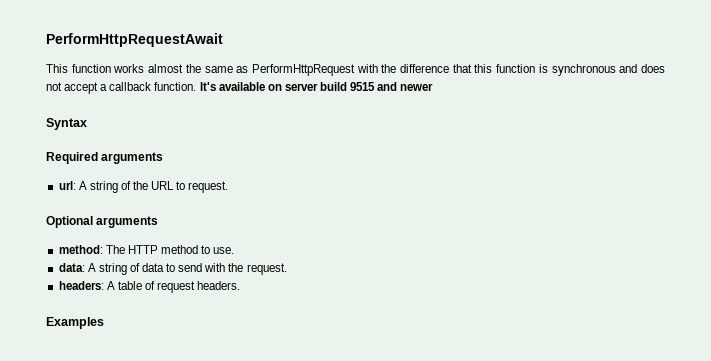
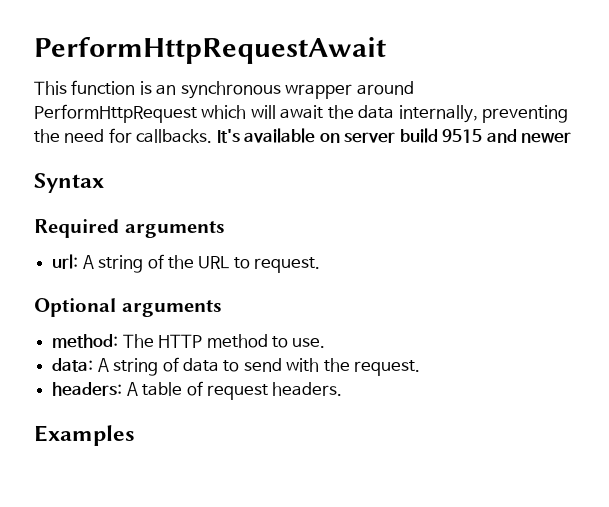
- This function works almost the same as PerformHttpRequest with the difference that this function is synchronous and does not accept a callback function.
+ This function is an synchronous wrapper around PerformHttpRequest which will await the data internally, preventing the need for callbacks.

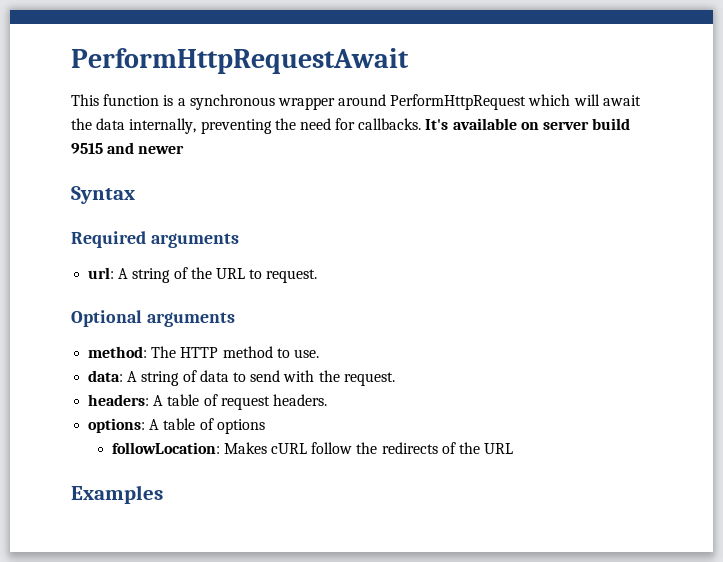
- This function is an synchronous wrapper around PerformHttpRequest which will await the data internally, preventing the need for callbacks.
+ This function is a synchronous wrapper around PerformHttpRequest which will await the data internally, preventing the need for callbacks.
+ options: A table of options
+ followLocation: Makes cURL follow the redirects of the URL

